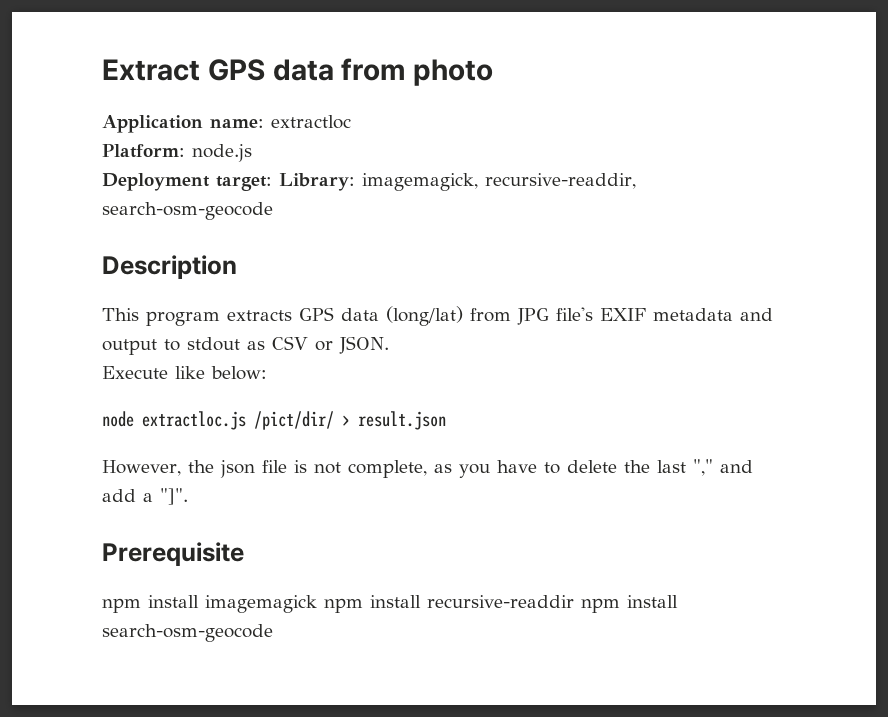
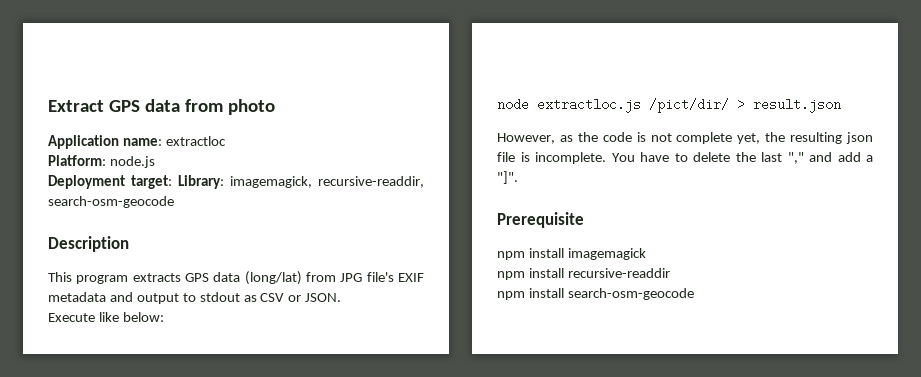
- However, the json file is not complete, as you have to delete the last "," and add a "]".
+ However, as the code is not complete yet, the resulting json file is incomplete. You have to delete the last "," and add a "]".
- npm install imagemagick npm install recursive-readdir npm install search-osm-geocode
+ npm install imagemagick
+ npm install recursive-readdir
+ npm install search-osm-geocode

